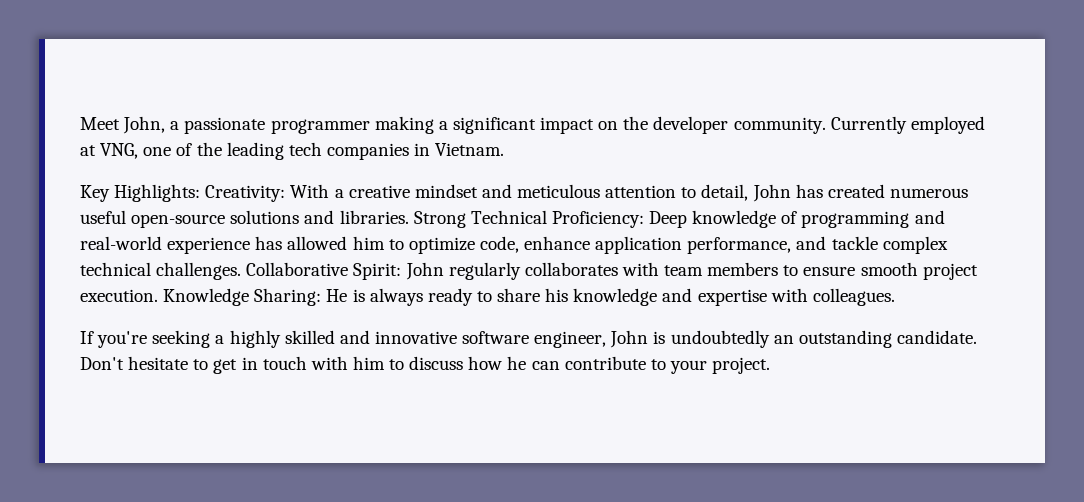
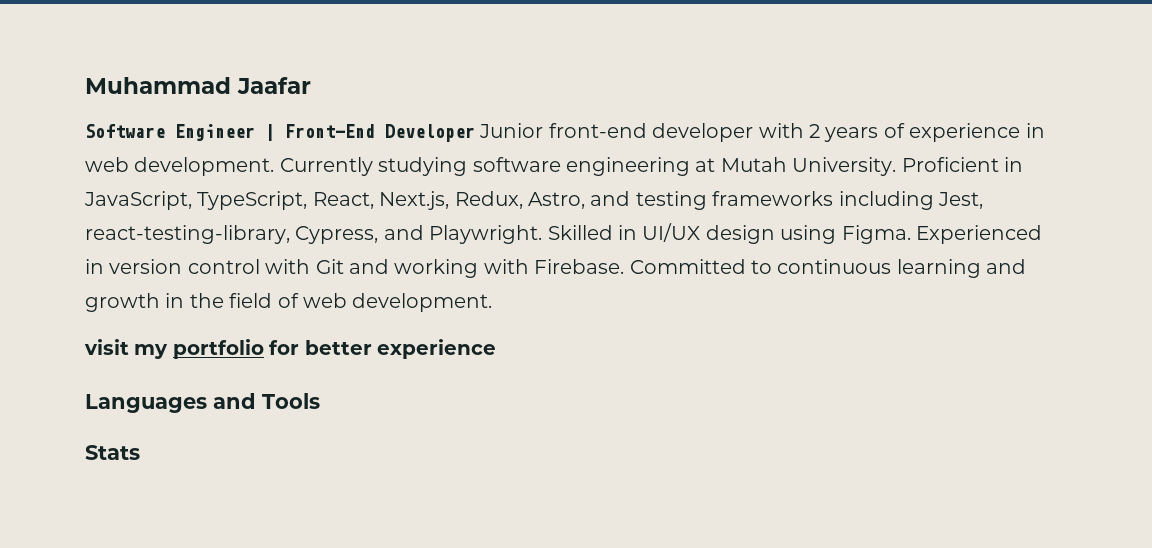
- Meet John, a passionate programmer making a significant impact on the developer community. Currently employed at VNG, one of the leading tech companies in Vietnam.
- Key Highlights: Creativity: With a creative mindset and meticulous attention to detail, John has created numerous useful open-source solutions and libraries. Strong Technical Proficiency: Deep knowledge of programming and real-world experience has allowed him to optimize code, enhance application performance, and tackle complex technical challenges. Collaborative Spirit: John regularly collaborates with team members to ensure smooth project execution. Knowledge Sharing: He is always ready to share his knowledge and expertise with colleagues.
- If you're seeking a highly skilled and innovative software engineer, John is undoubtedly an outstanding candidate. Don't hesitate to get in touch with him to discuss how he can contribute to your project.
+ Muhammad Jaafar
+ Software Engineer | Front-End Developer Junior front-end developer with 2 years of experience in web development. Currently studying software engineering at Mutah University. Proficient in JavaScript, TypeScript, React, Next.js, Redux, Astro, and testing frameworks including Jest, react-testing-library, Cypress, and Playwright. Skilled in UI/UX design using Figma. Experienced in version control with Git and working with Firebase. Committed to continuous learning and growth in the field of web development.
+ visit my portfolio for better experience
+ Languages and Tools
+ Stats

